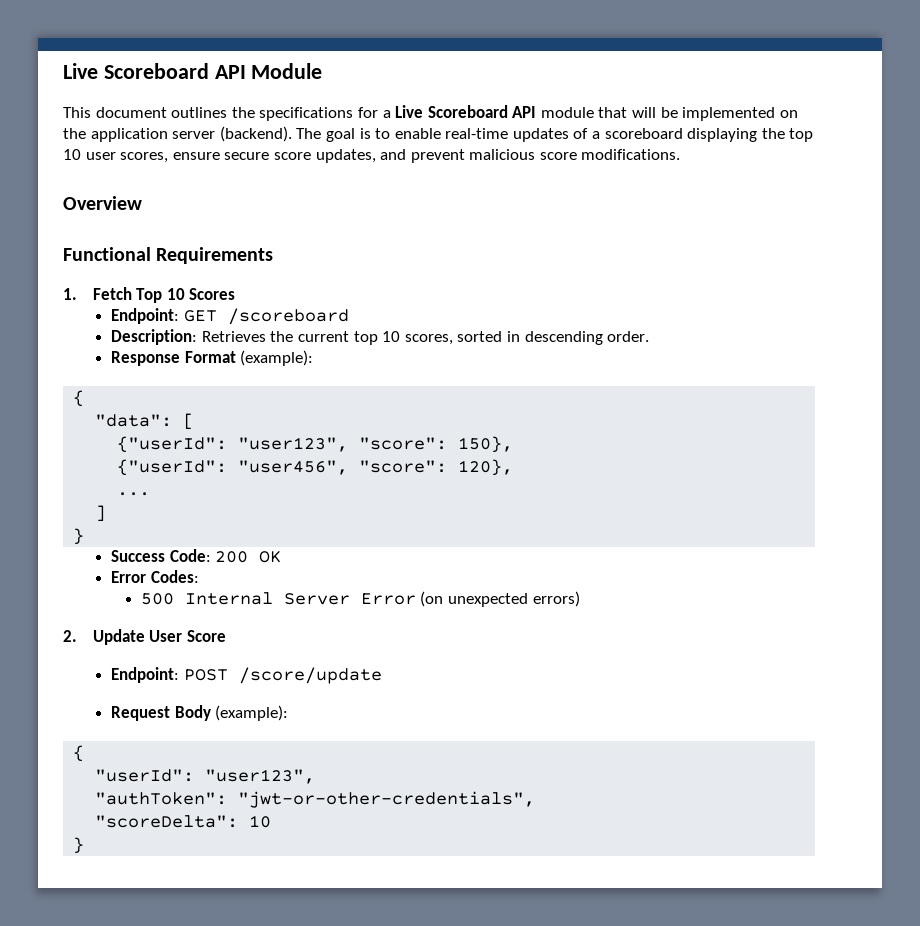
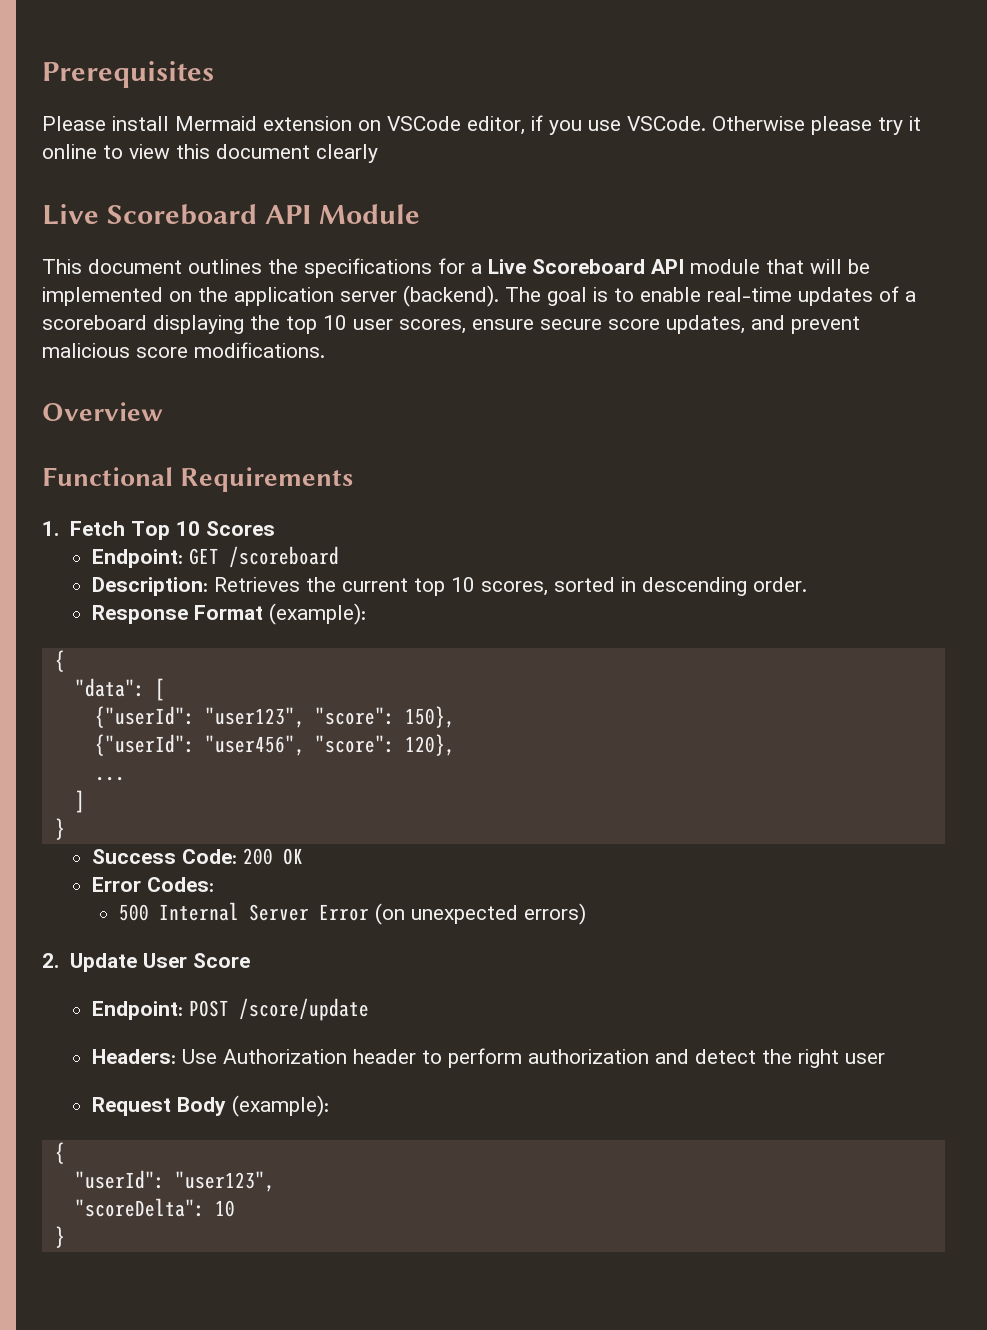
+ Prerequisites
+ Please install Mermaid extension on VSCode editor, if you use VSCode. Otherwise please try it online to view this document clearly
+ Headers: Use Authorization header to perform authorization and detect the right user
- "authToken": "jwt-or-other-credentials",

